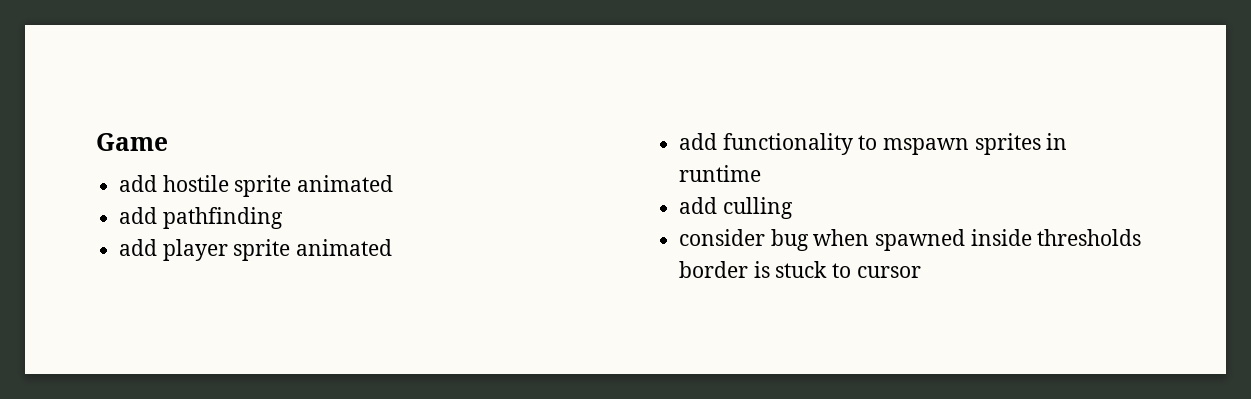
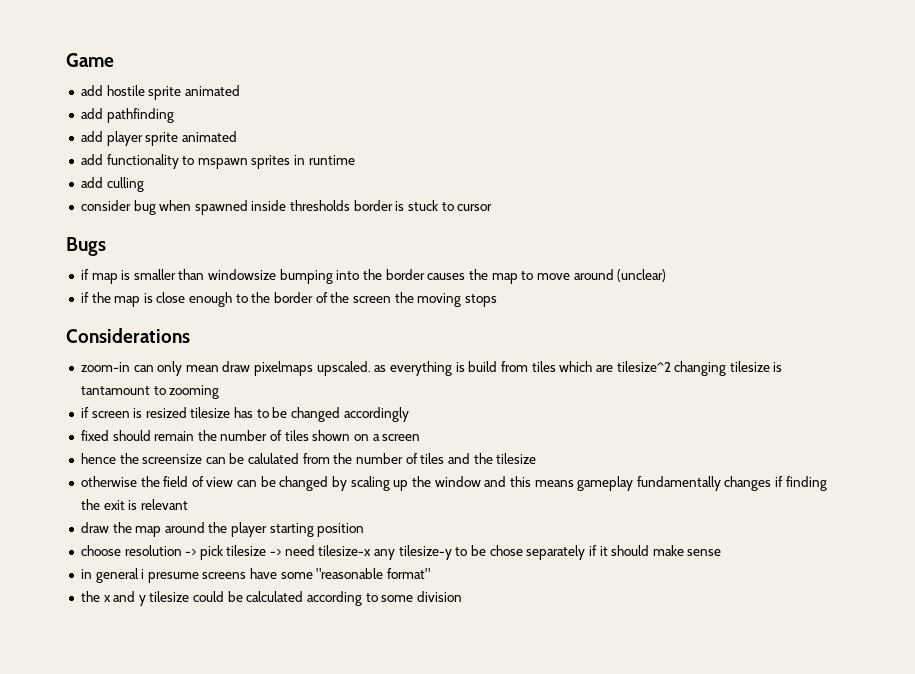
+ Bugs
+ if map is smaller than windowsize bumping into the border causes the map to move around (unclear)
+ if the map is close enough to the border of the screen the moving stops
+ Considerations
+ zoom-in can only mean draw pixelmaps upscaled. as everything is build from tiles which are tilesize^2 changing tilesize is tantamount to zooming
+ if screen is resized tilesize has to be changed accordingly
+ fixed should remain the number of tiles shown on a screen
+ hence the screensize can be calulated from the number of tiles and the tilesize
+ otherwise the field of view can be changed by scaling up the window and this means gameplay fundamentally changes if finding the exit is relevant
+ draw the map around the player starting position
+ choose resolution -> pick tilesize -> need tilesize-x any tilesize-y to be chose separately if it should make sense
+ in general i presume screens have some "reasonable format"
+ the x and y tilesize could be calculated according to some division

